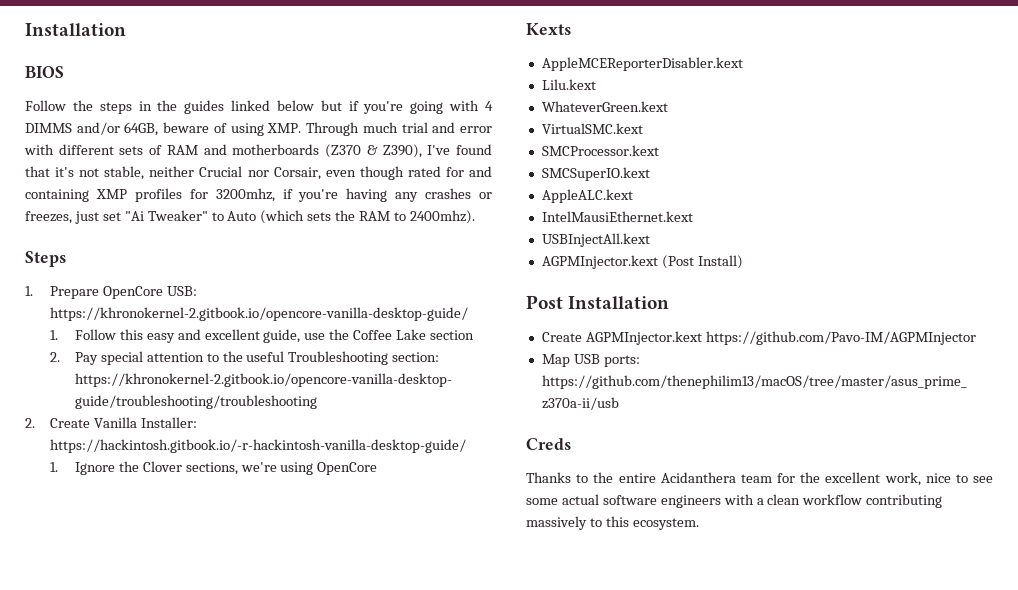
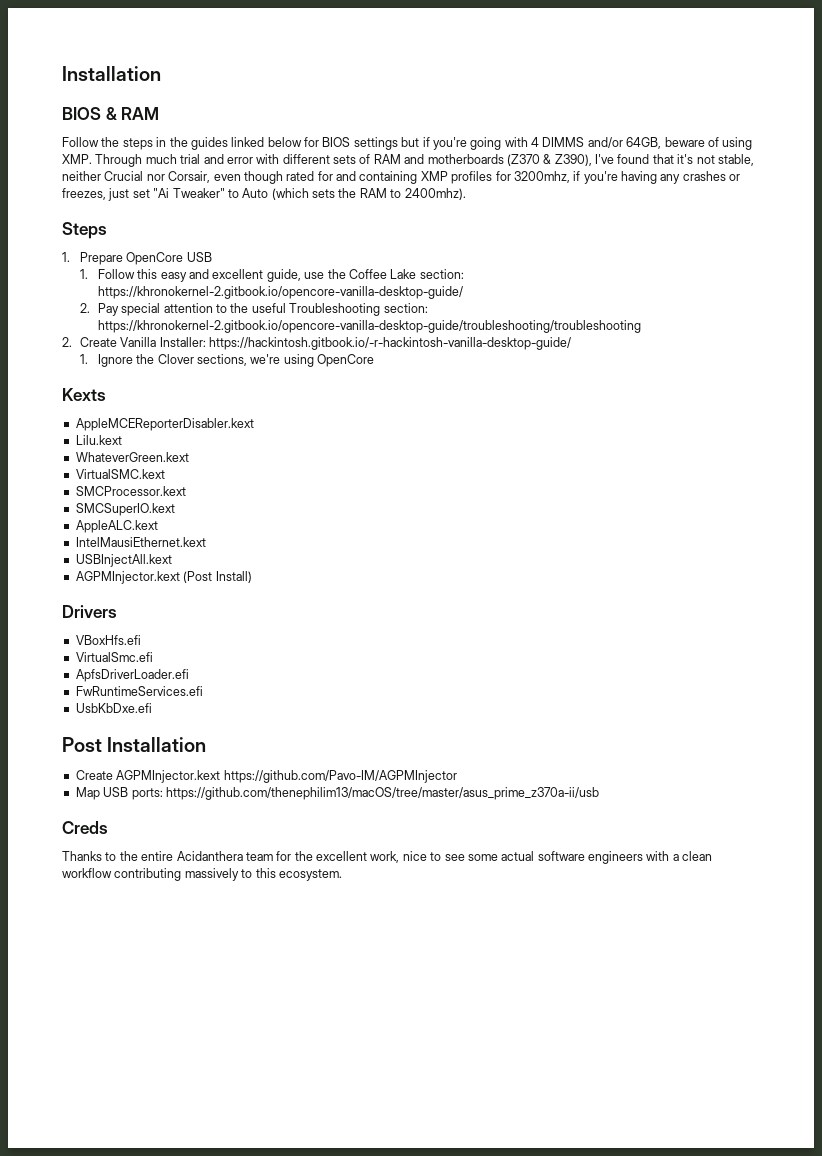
- BIOS
+ BIOS & RAM
- Follow the steps in the guides linked below but if you're going with 4 DIMMS and/or 64GB, beware of using XMP. Through much trial and error with different sets of RAM and motherboards (Z370 & Z390), I've found that it's not stable, neither Crucial nor Corsair, even though rated for and containing XMP profiles for 3200mhz, if you're having any crashes or freezes, just set "Ai Tweaker" to Auto (which sets the RAM to 2400mhz).
+ Follow the steps in the guides linked below for BIOS settings but if you're going with 4 DIMMS and/or 64GB, beware of using XMP. Through much trial and error with different sets of RAM and motherboards (Z370 & Z390), I've found that it's not stable, neither Crucial nor Corsair, even though rated for and containing XMP profiles for 3200mhz, if you're having any crashes or freezes, just set "Ai Tweaker" to Auto (which sets the RAM to 2400mhz).
- 1. Prepare OpenCore USB: https://khronokernel-2.gitbook.io/opencore-vanilla-desktop-guide/
+ 1. Prepare OpenCore USB
- 1. Follow this easy and excellent guide, use the Coffee Lake section
+ 1. Follow this easy and excellent guide, use the Coffee Lake section: https://khronokernel-2.gitbook.io/opencore-vanilla-desktop-guide/
+ Drivers
+ VBoxHfs.efi
+ VirtualSmc.efi
+ ApfsDriverLoader.efi
+ FwRuntimeServices.efi
+ UsbKbDxe.efi

